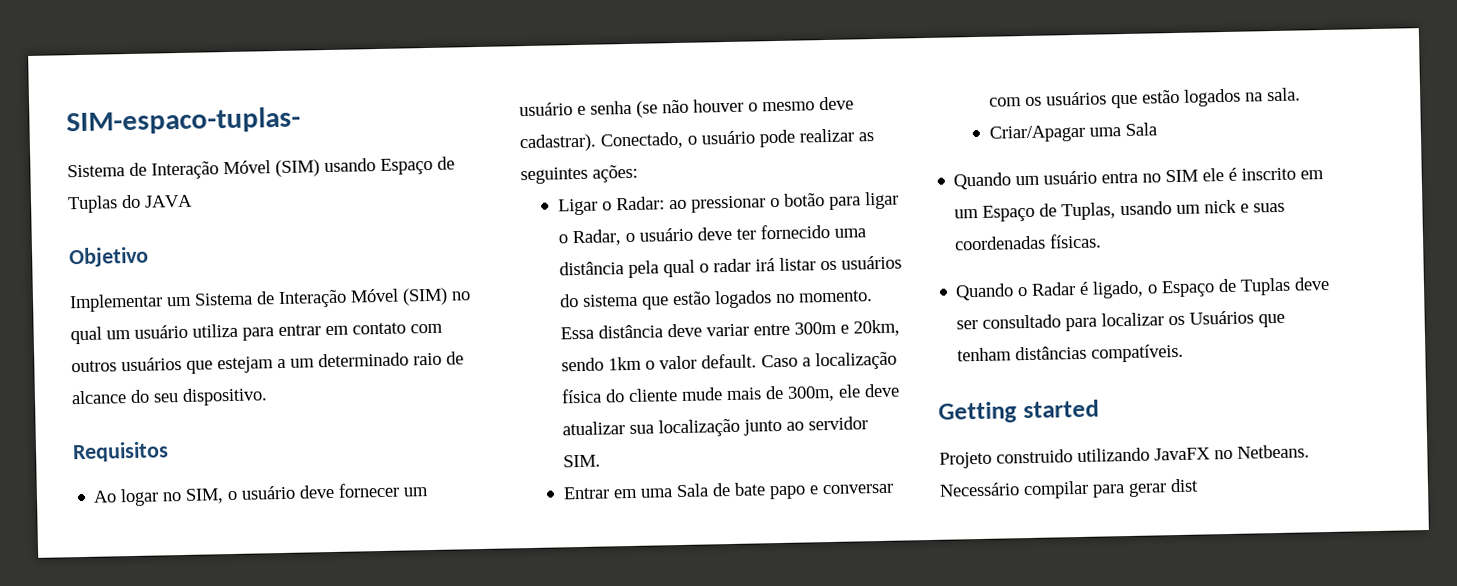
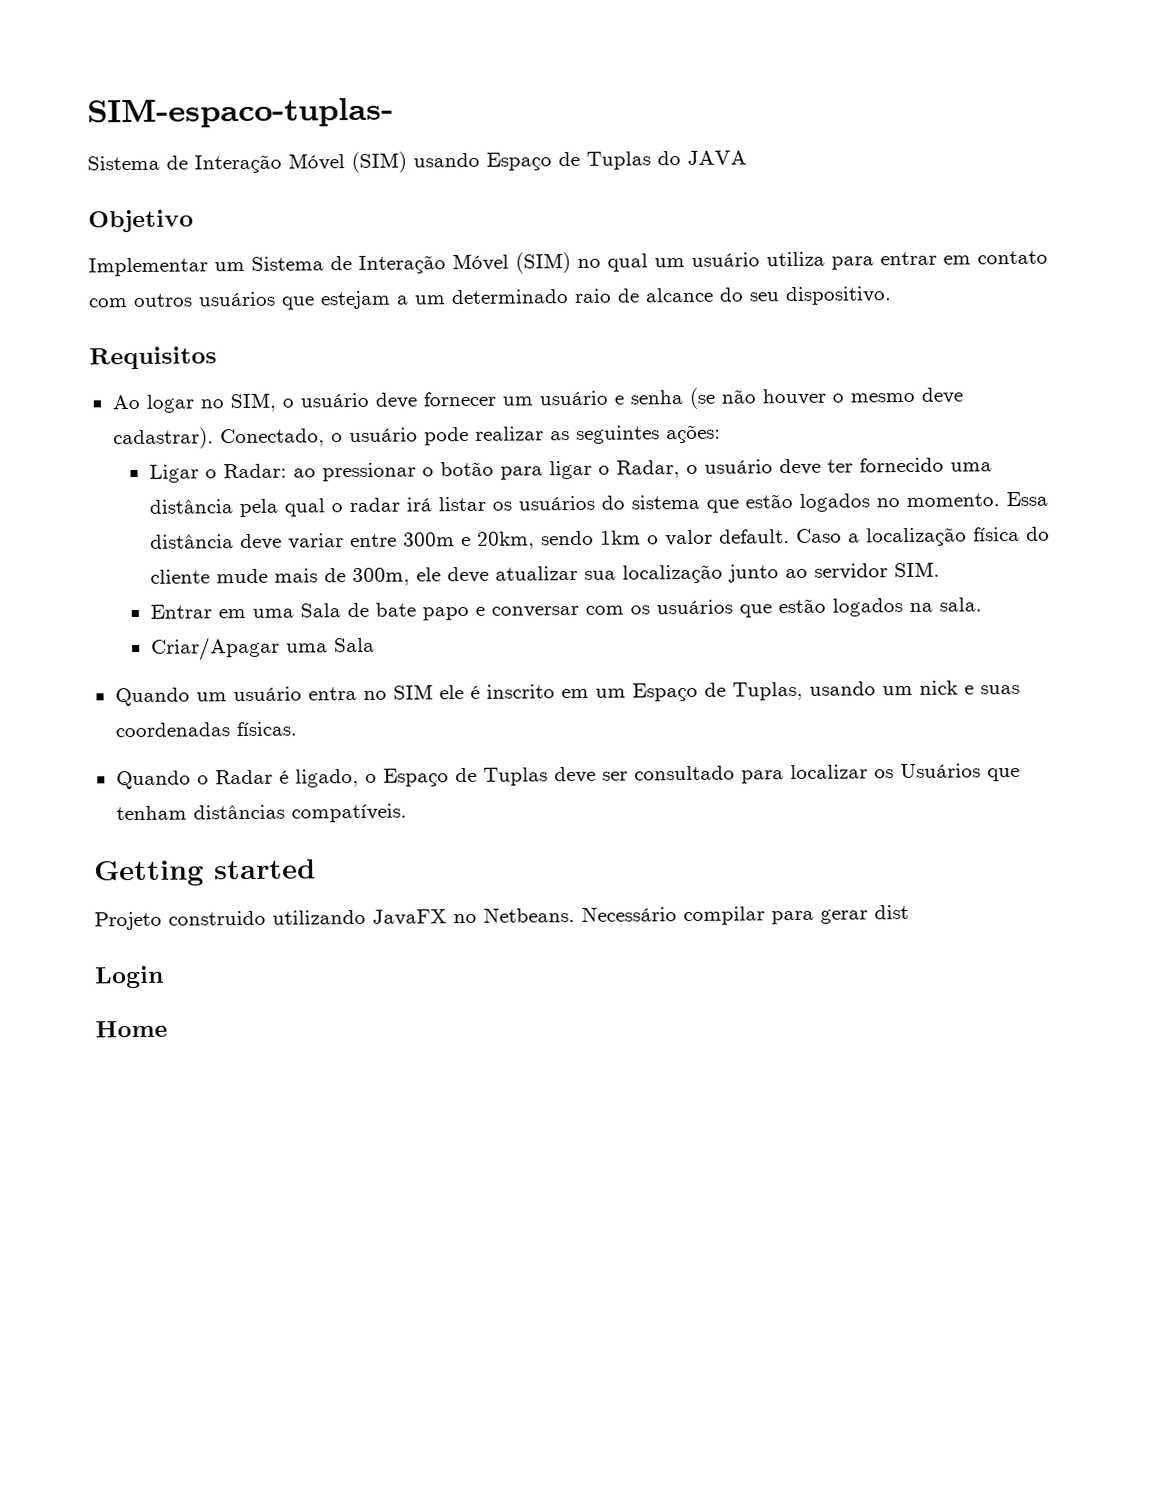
+ Login
+ Home

